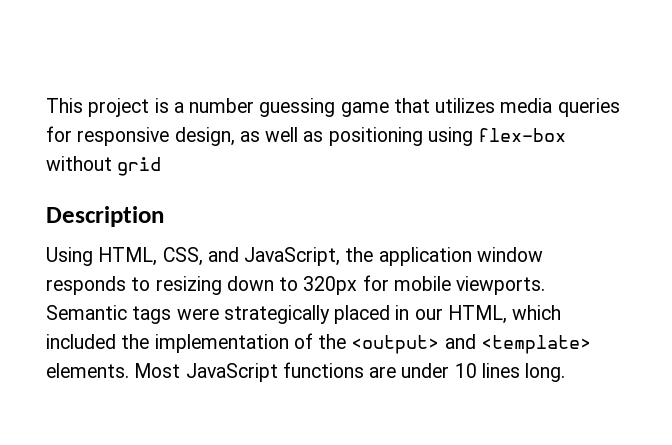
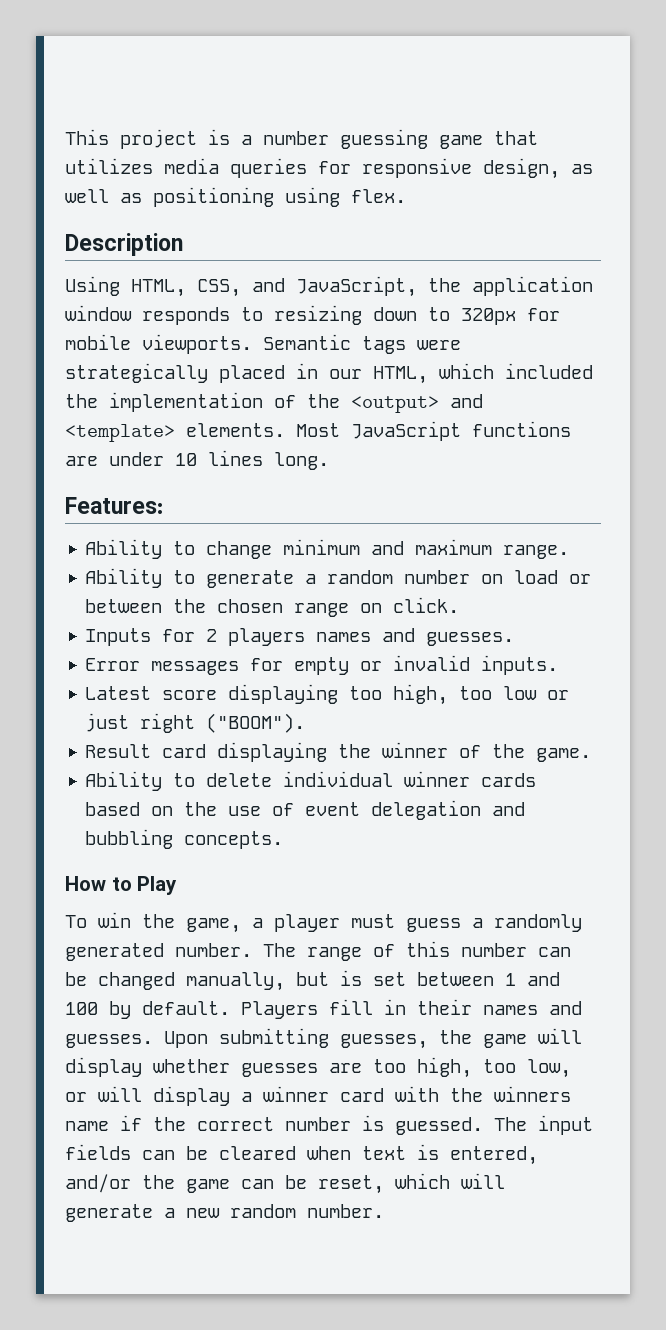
- This project is a number guessing game that utilizes media queries for responsive design, as well as positioning using flex-box without grid
+ This project is a number guessing game that utilizes media queries for responsive design, as well as positioning using flex.
+ Features:
+ Ability to change minimum and maximum range.
+ Ability to generate a random number on load or between the chosen range on click.
+ Inputs for 2 players names and guesses.
+ Error messages for empty or invalid inputs.
+ Latest score displaying too high, too low or just right ("BOOM").
+ Result card displaying the winner of the game.
+ Ability to delete individual winner cards based on the use of event delegation and bubbling concepts.
+ How to Play
+ To win the game, a player must guess a randomly generated number. The range of this number can be changed manually, but is set between 1 and 100 by default. Players fill in their names and guesses. Upon submitting guesses, the game will display whether guesses are too high, too low, or will display a winner card with the winners name if the correct number is guessed. The input fields can be cleared when text is entered, and/or the game can be reset, which will generate a new random number.

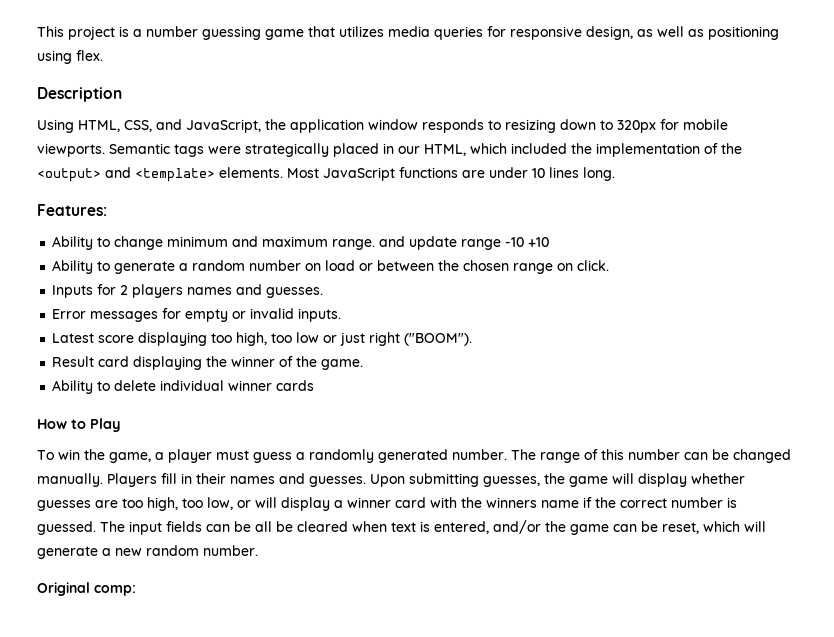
- Ability to change minimum and maximum range.
+ Ability to change minimum and maximum range. and update range -10 +10
- Ability to delete individual winner cards based on the use of event delegation and bubbling concepts.
+ Ability to delete individual winner cards
- The range of this number can be changed manually, but is set between 1 and 100 by default.
+ The range of this number can be changed manually.
- The input fields can be cleared when text is entered, and/or the game can be reset, which will generate a new random number.
+ The input fields can be all be cleared when text is entered, and/or the game can be reset, which will generate a new random number.
+ Original comp:

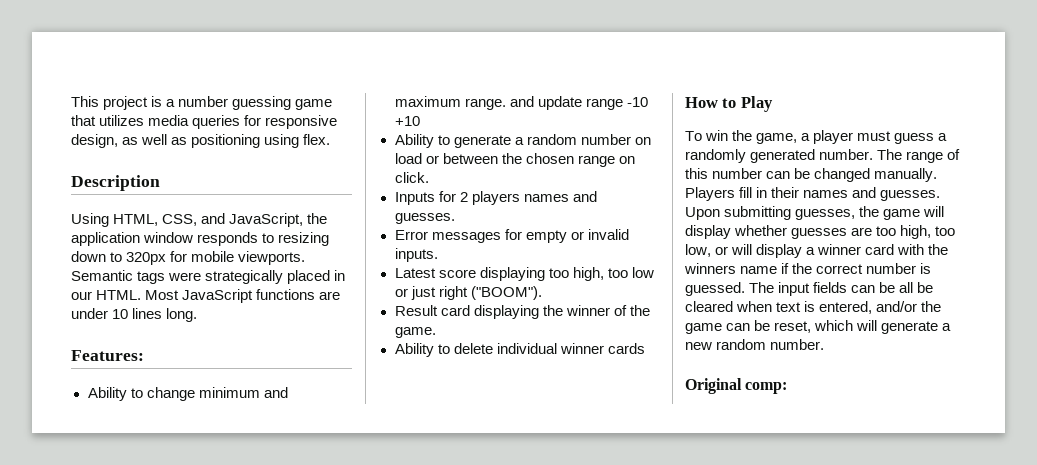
- Semantic tags were strategically placed in our HTML, which included the implementation of the <output> and <template> elements.
+ Semantic tags were strategically placed in our HTML.

